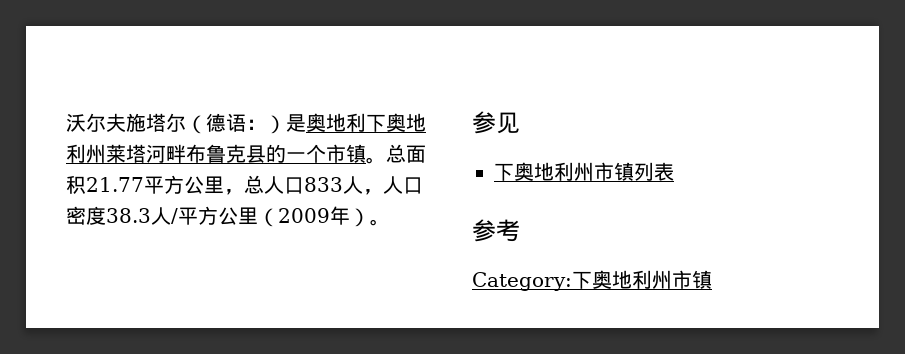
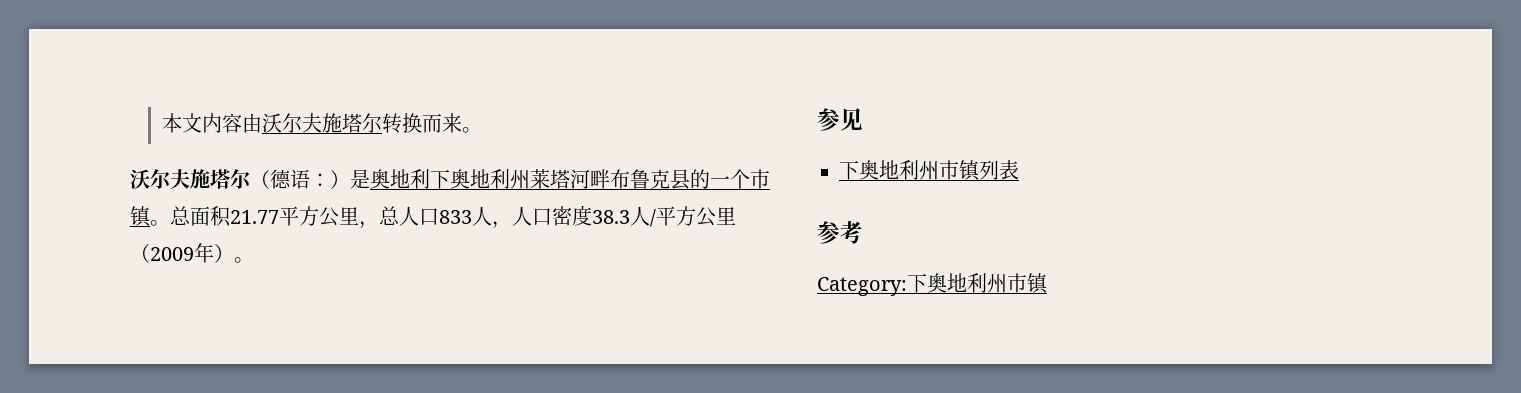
+ 本文内容由沃尔夫施塔尔转换而来。

